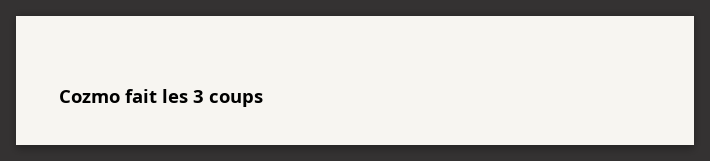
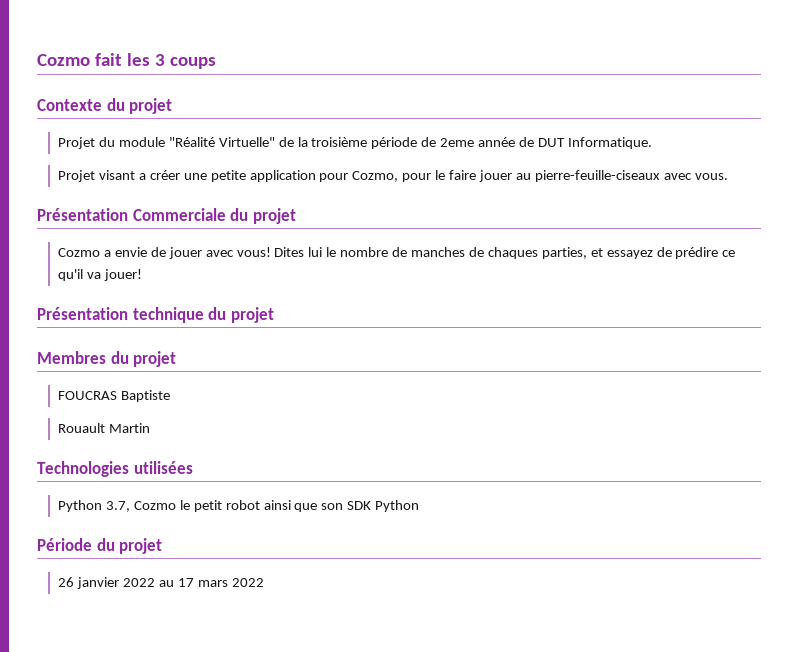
+ Contexte du projet
+ Projet du module "Réalité Virtuelle" de la troisième période de 2eme année de DUT Informatique.
+ Projet visant a créer une petite application pour Cozmo, pour le faire jouer au pierre-feuille-ciseaux avec vous.
+ Présentation Commerciale du projet
+ Cozmo a envie de jouer avec vous! Dites lui le nombre de manches de chaques parties, et essayez de prédire ce qu'il va jouer!
+ Présentation technique du projet
+ Membres du projet
+ FOUCRAS Baptiste
+ Rouault Martin
+ Technologies utilisées
+ Python 3.7, Cozmo le petit robot ainsi que son SDK Python
+ Période du projet
+ 26 janvier 2022 au 17 mars 2022

